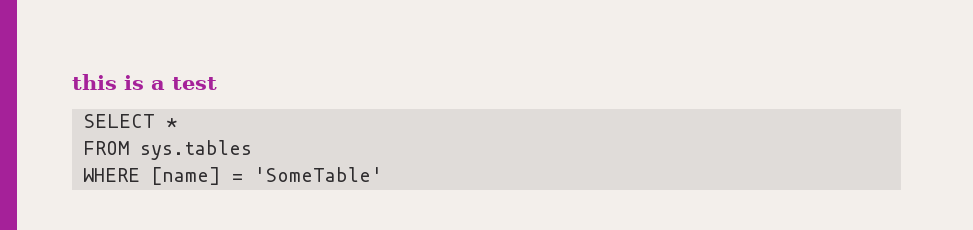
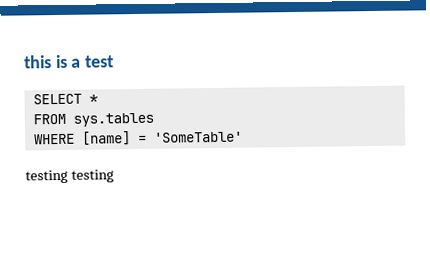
+ testing testing

